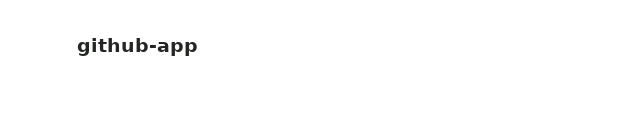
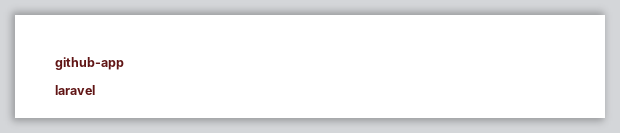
+ laravel

